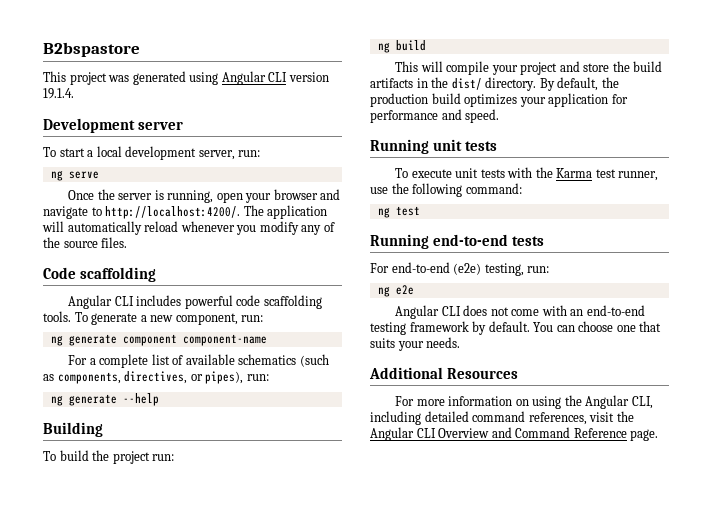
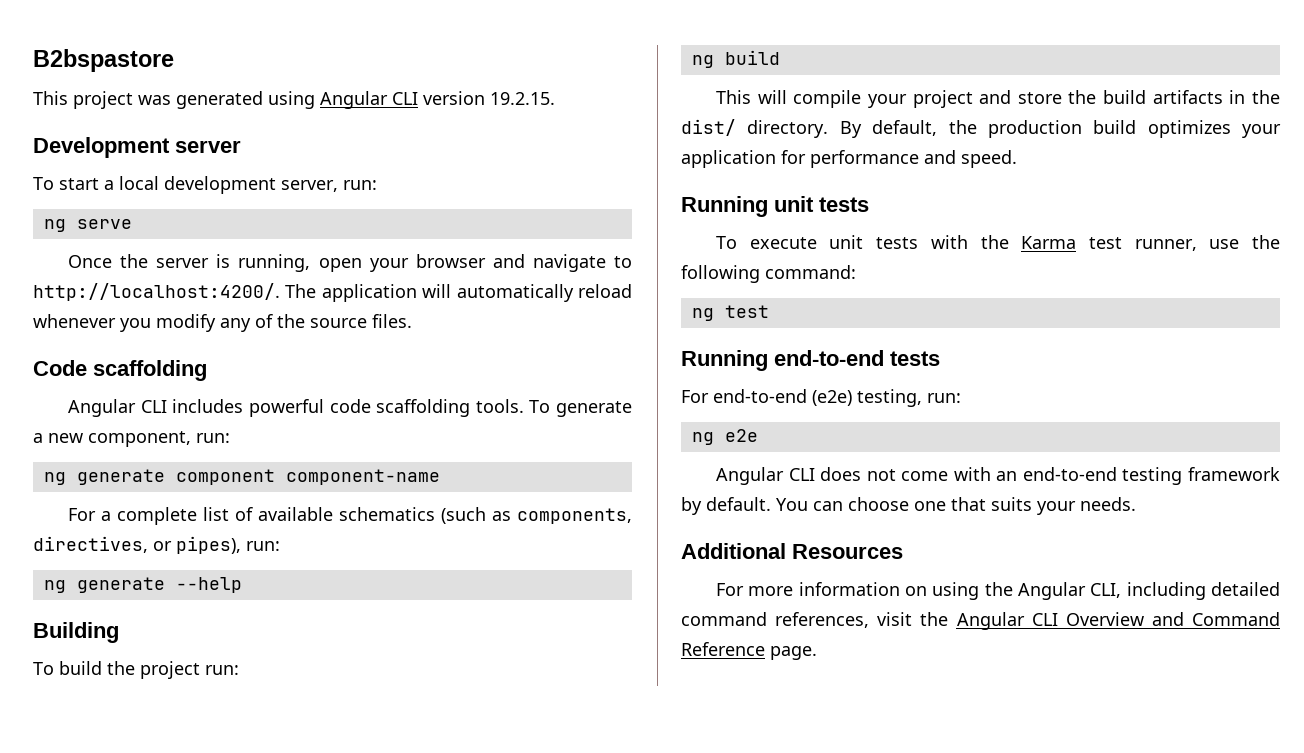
- This project was generated using Angular CLI version 19.1.4.
+ This project was generated using Angular CLI version 19.2.15.

